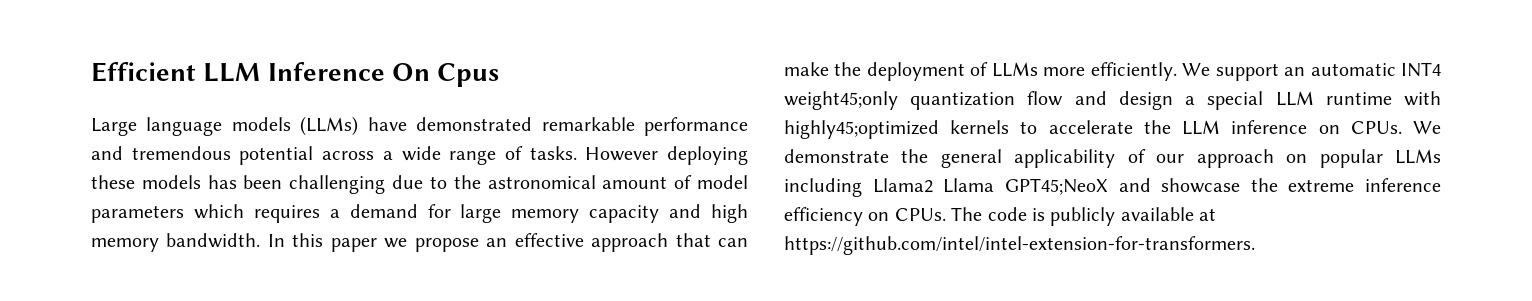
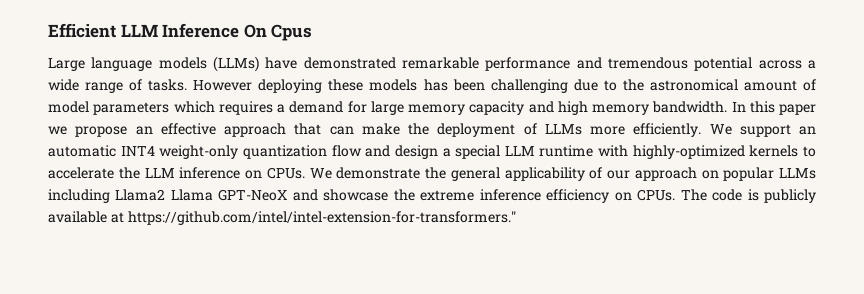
- We support an automatic INT4 weight45;only quantization flow and design a special LLM runtime with highly45;optimized kernels to accelerate the LLM inference on CPUs.
+ We support an automatic INT4 weight-only quantization flow and design a special LLM runtime with highly-optimized kernels to accelerate the LLM inference on CPUs.
- We demonstrate the general applicability of our approach on popular LLMs including Llama2 Llama GPT45;NeoX and showcase the extreme inference efficiency on CPUs.
+ We demonstrate the general applicability of our approach on popular LLMs including Llama2 Llama GPT-NeoX and showcase the extreme inference efficiency on CPUs.
- The code is publicly available at https://github.com/intel/intel-extension-for-transformers.
+ The code is publicly available at https://github.com/intel/intel-extension-for-transformers."

